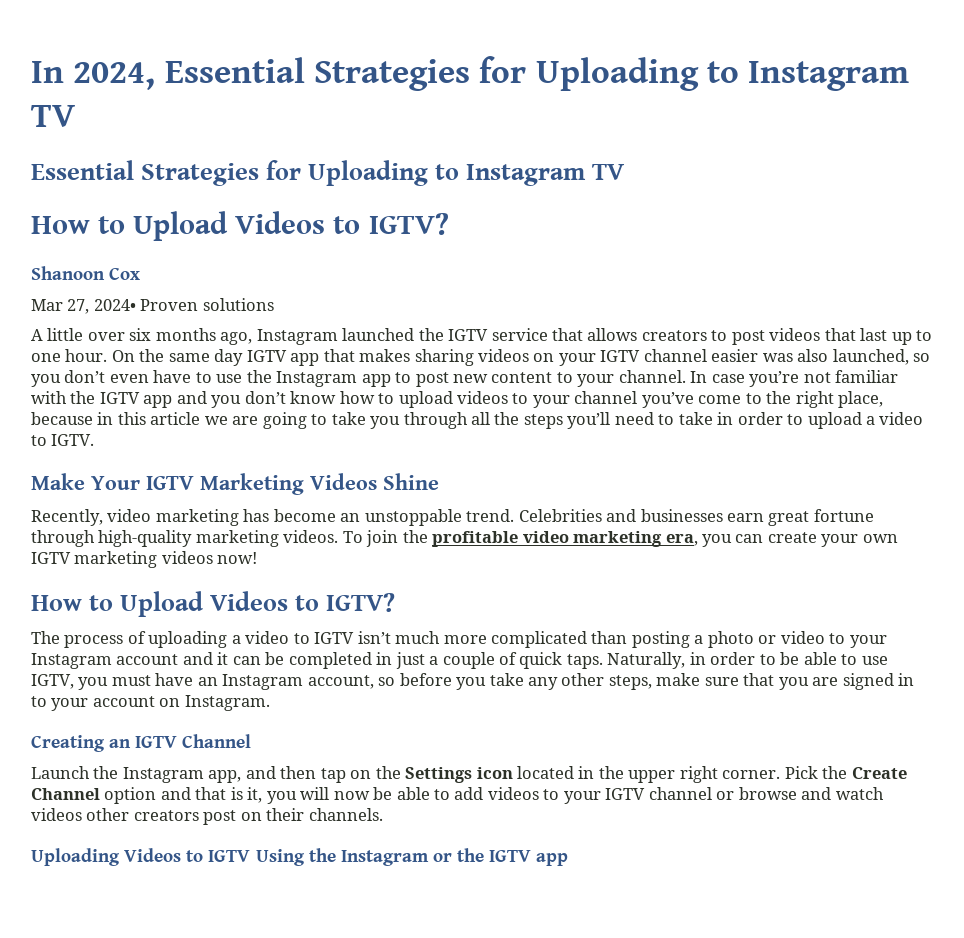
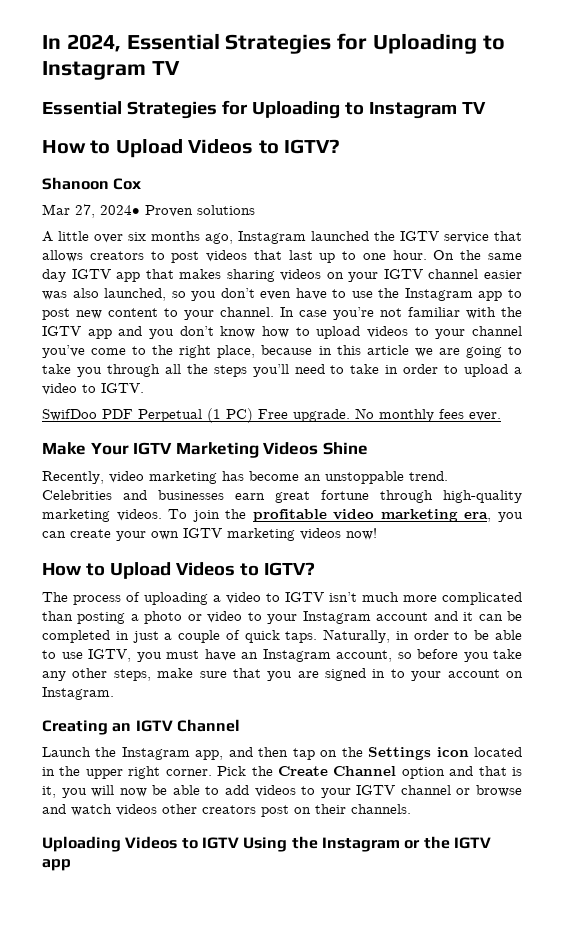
+ SwifDoo PDF Perpetual (1 PC) Free upgrade. No monthly fees ever.

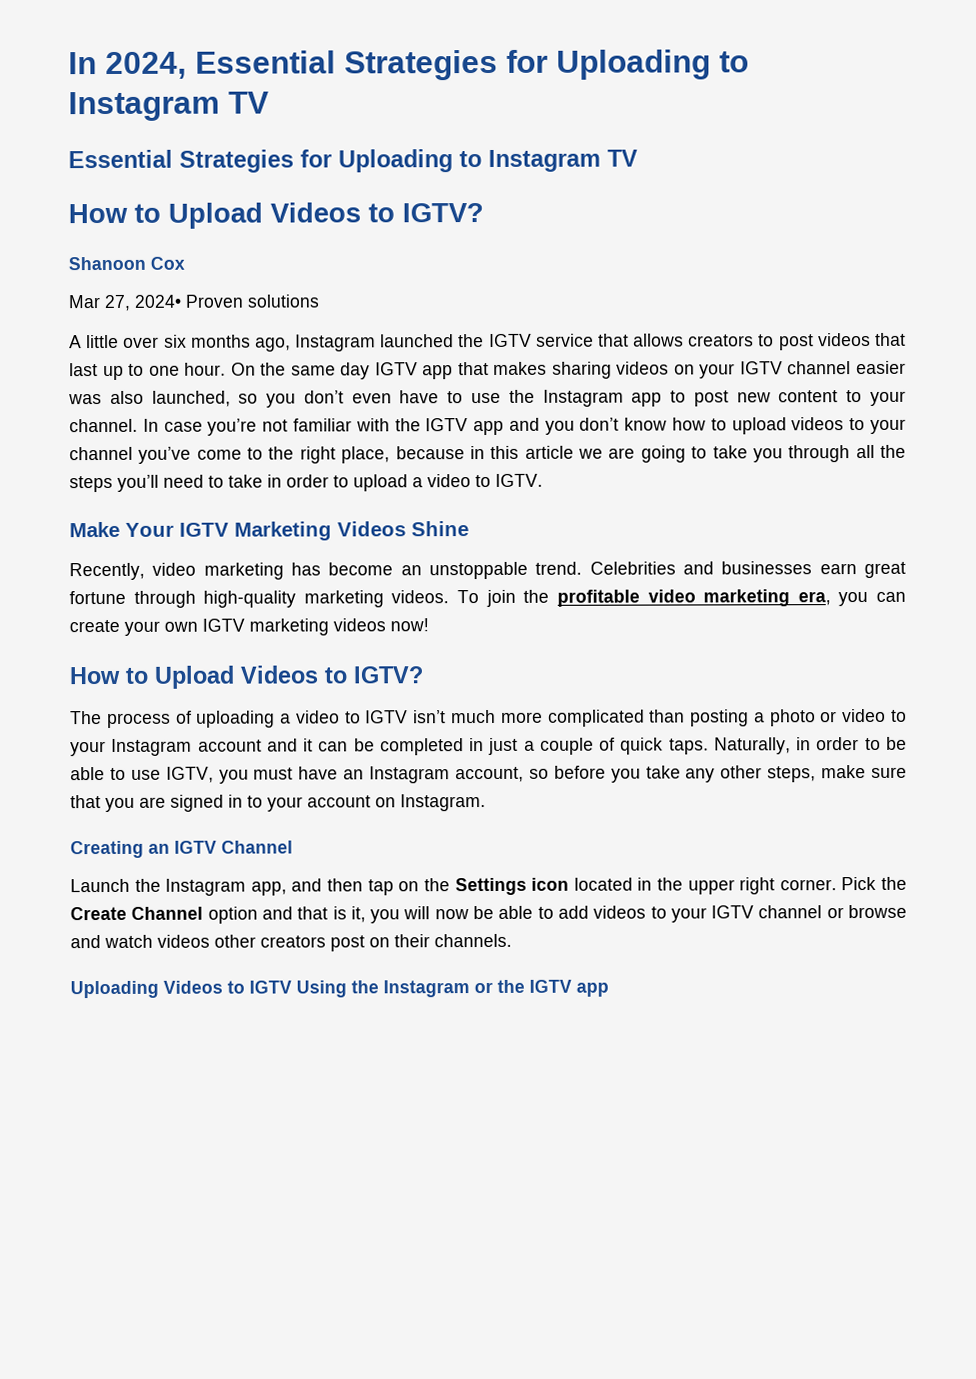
- SwifDoo PDF Perpetual (1 PC) Free upgrade. No monthly fees ever.

